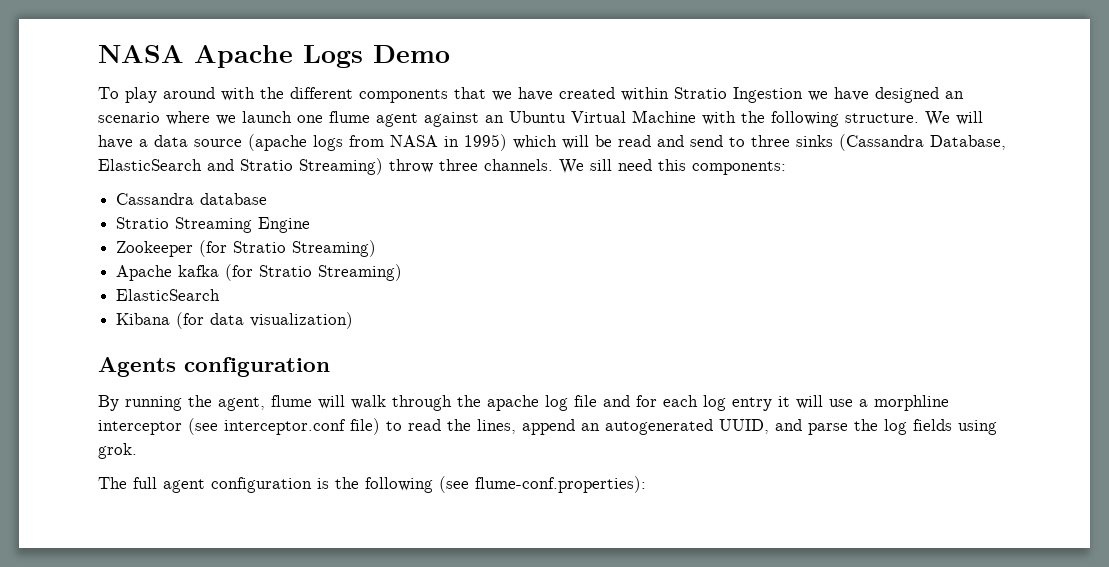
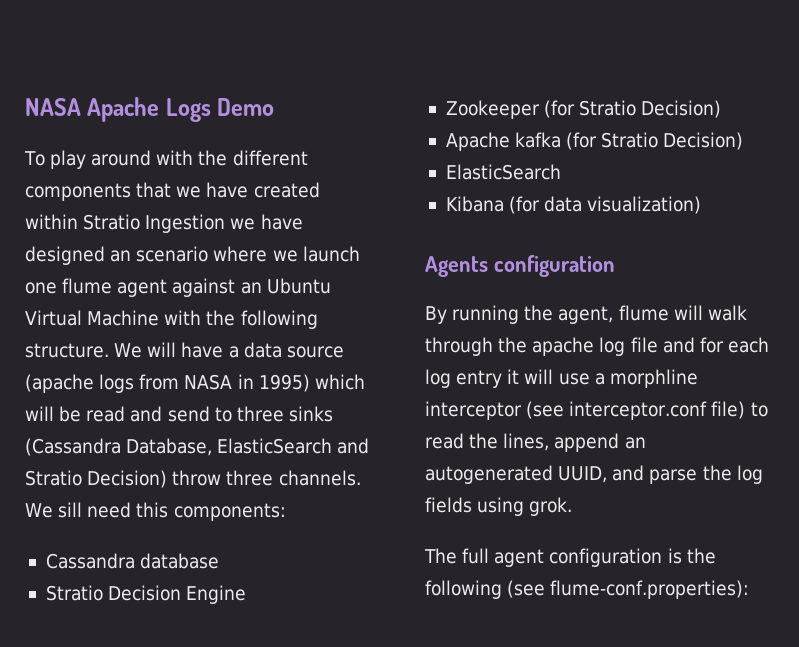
- We will have a data source (apache logs from NASA in 1995) which will be read and send to three sinks (Cassandra Database, ElasticSearch and Stratio Streaming) throw three channels.
+ We will have a data source (apache logs from NASA in 1995) which will be read and send to three sinks (Cassandra Database, ElasticSearch and Stratio Decision) throw three channels.
- Stratio Streaming Engine
+ Stratio Decision Engine
- Zookeeper (for Stratio Streaming)
+ Zookeeper (for Stratio Decision)
- Apache kafka (for Stratio Streaming)
+ Apache kafka (for Stratio Decision)

